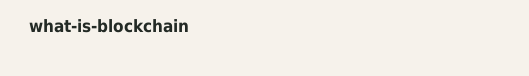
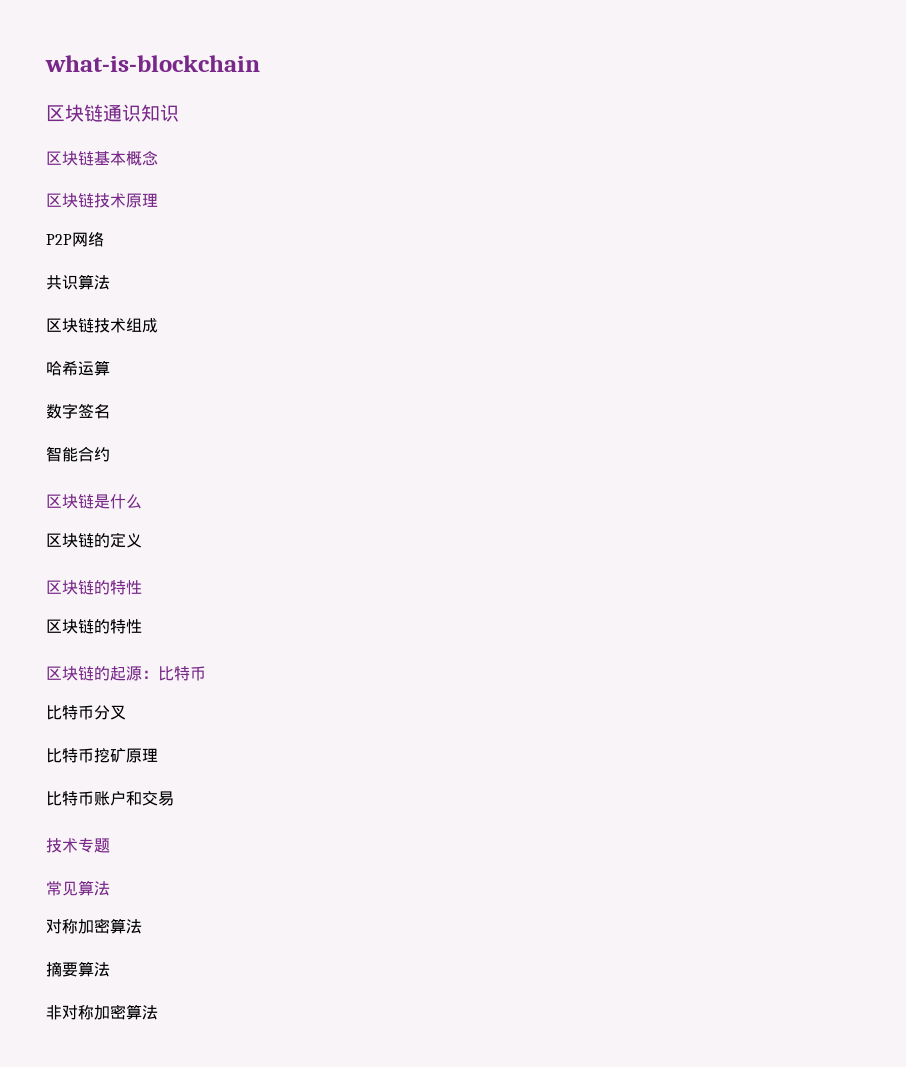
+ 区块链通识知识
+ 区块链基本概念
+ 区块链技术原理
+ P2P网络
+ 共识算法
+ 区块链技术组成
+ 哈希运算
+ 数字签名
+ 智能合约
+ 区块链是什么
+ 区块链的定义
+ 区块链的特性
+ 区块链的特性
+ 区块链的起源：比特币
+ 比特币分叉
+ 比特币挖矿原理
+ 比特币账户和交易
+ 技术专题
+ 常见算法
+ 对称加密算法
+ 摘要算法
+ 非对称加密算法

